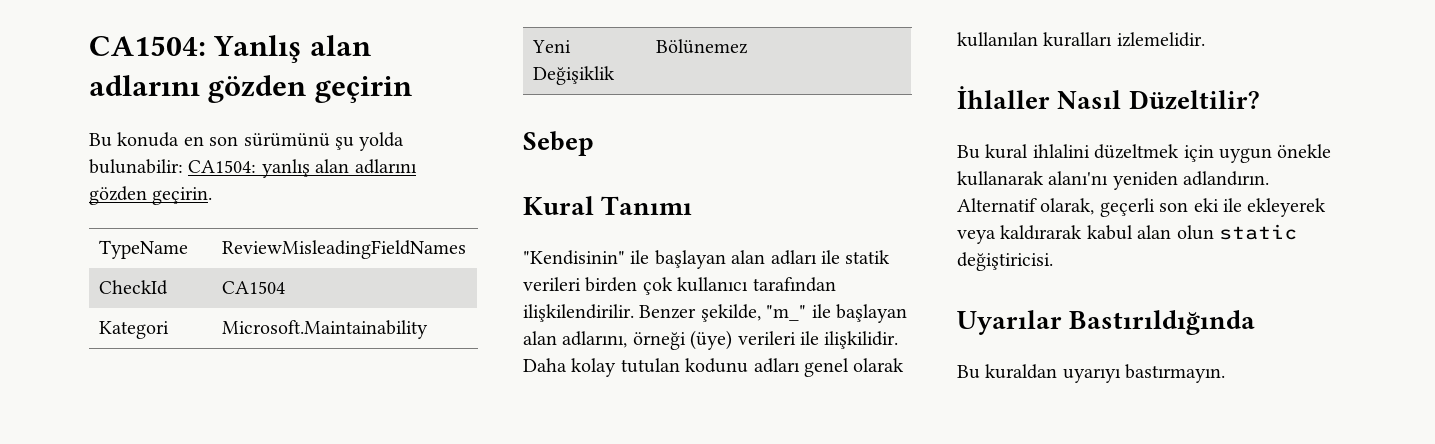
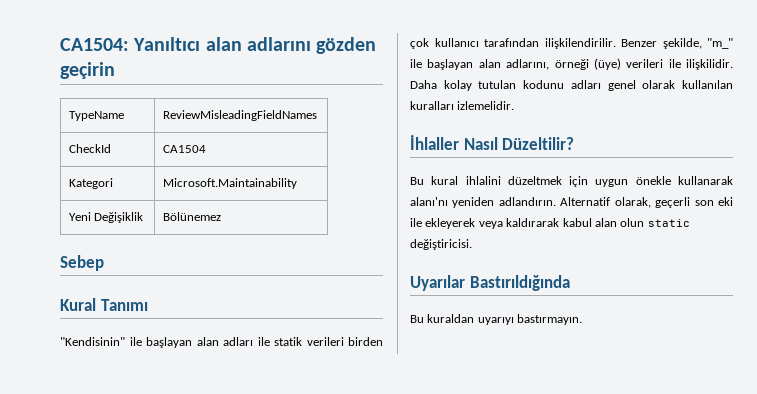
- CA1504: Yanlış alan adlarını gözden geçirin
+ CA1504: Yanıltıcı alan adlarını gözden geçirin
- Bu konuda en son sürümünü şu yolda bulunabilir: CA1504: yanlış alan adlarını gözden geçirin.

